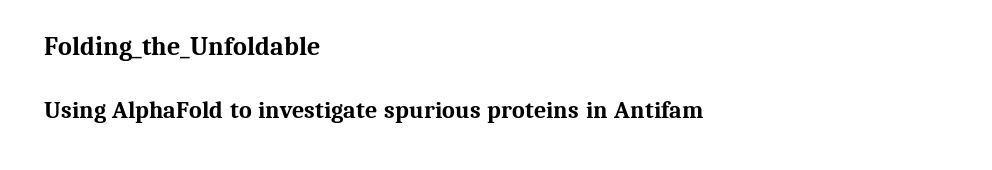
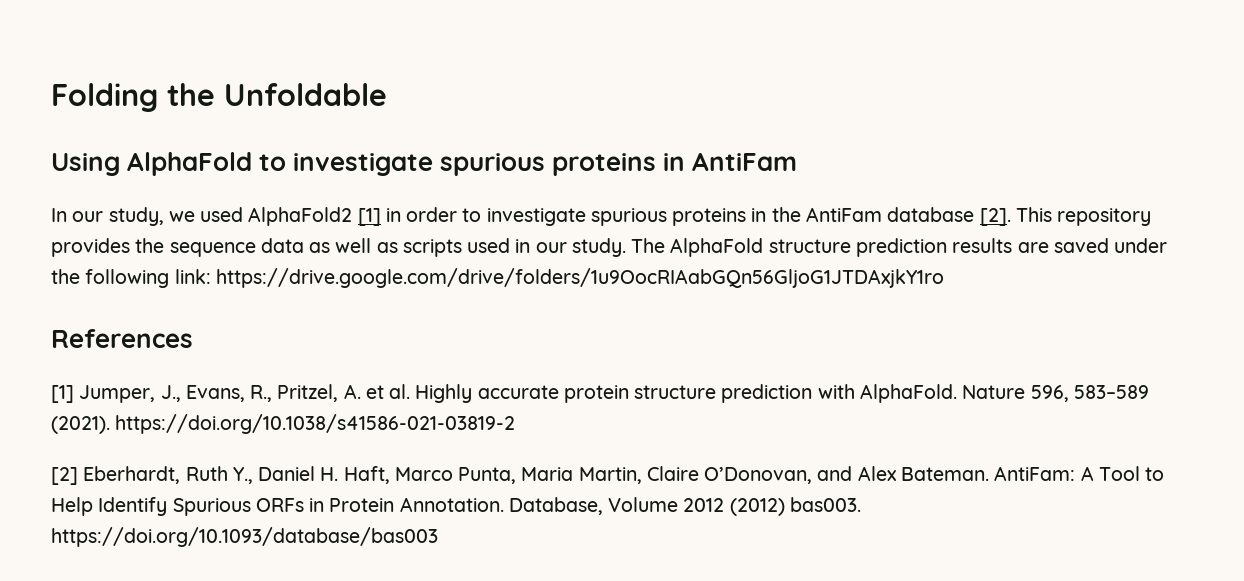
- Folding_the_Unfoldable
+ Folding the Unfoldable
- Using AlphaFold to investigate spurious proteins in Antifam
+ Using AlphaFold to investigate spurious proteins in AntiFam
+ In our study, we used AlphaFold2 [1] in order to investigate spurious proteins in the AntiFam database [2]. This repository provides the sequence data as well as scripts used in our study. The AlphaFold structure prediction results are saved under the following link: https://drive.google.com/drive/folders/1u9OocRIAabGQn56GljoG1JTDAxjkY1ro
+ References
+ [1] Jumper, J., Evans, R., Pritzel, A. et al. Highly accurate protein structure prediction with AlphaFold. Nature 596, 583–589 (2021). https://doi.org/10.1038/s41586-021-03819-2
+ [2] Eberhardt, Ruth Y., Daniel H. Haft, Marco Punta, Maria Martin, Claire O’Donovan, and Alex Bateman. AntiFam: A Tool to Help Identify Spurious ORFs in Protein Annotation. Database, Volume 2012 (2012) bas003. https://doi.org/10.1093/database/bas003

